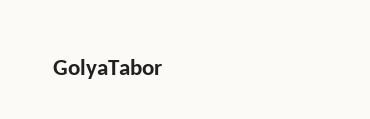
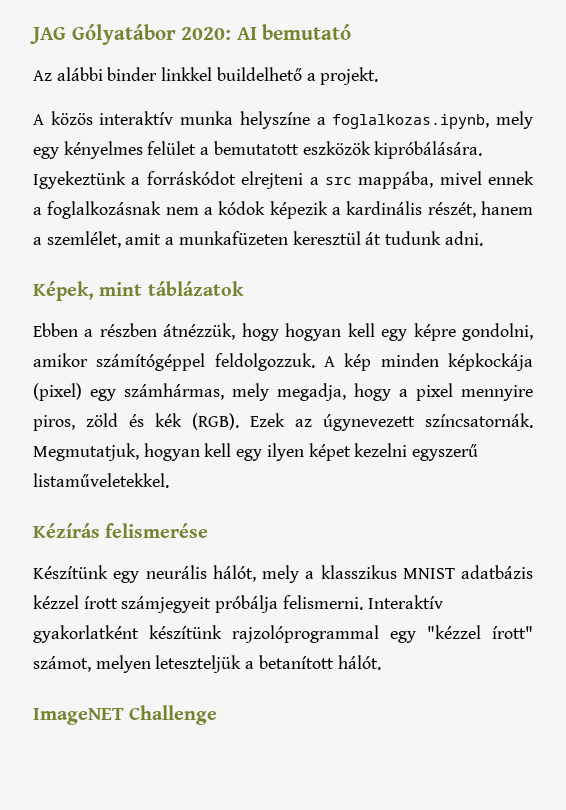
- GolyaTabor
+ JAG Gólyatábor 2020: AI bemutató
+ Az alábbi binder linkkel buildelhető a projekt.
+ A közös interaktív munka helyszíne a foglalkozas.ipynb, mely egy kényelmes felület a bemutatott eszközök kipróbálására. Igyekeztünk a forráskódot elrejteni a src mappába, mivel ennek a foglalkozásnak nem a kódok képezik a kardinális részét, hanem a szemlélet, amit a munkafüzeten keresztül át tudunk adni.
+ Képek, mint táblázatok
+ Ebben a részben átnézzük, hogy hogyan kell egy képre gondolni, amikor számítógéppel feldolgozzuk. A kép minden képkockája (pixel) egy számhármas, mely megadja, hogy a pixel mennyire piros, zöld és kék (RGB). Ezek az úgynevezett színcsatornák. Megmutatjuk, hogyan kell egy ilyen képet kezelni egyszerű listaműveletekkel.
+ Kézírás felismerése
+ Készítünk egy neurális hálót, mely a klasszikus MNIST adatbázis kézzel írott számjegyeit próbálja felismerni. Interaktív gyakorlatként készítünk rajzolóprogrammal egy "kézzel írott" számot, melyen leteszteljük a betanított hálót.
+ ImageNET Challenge

